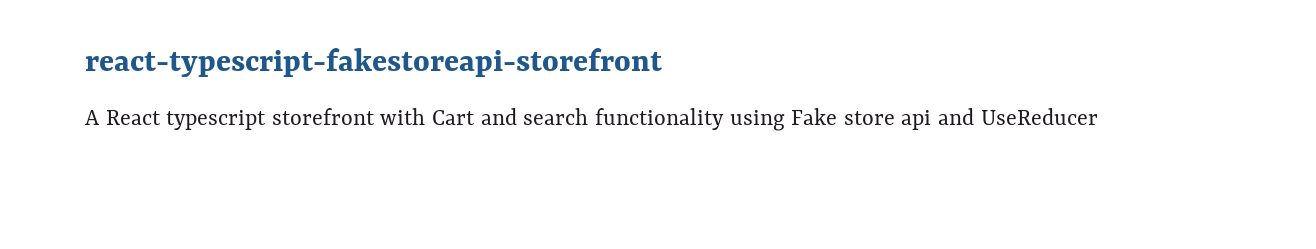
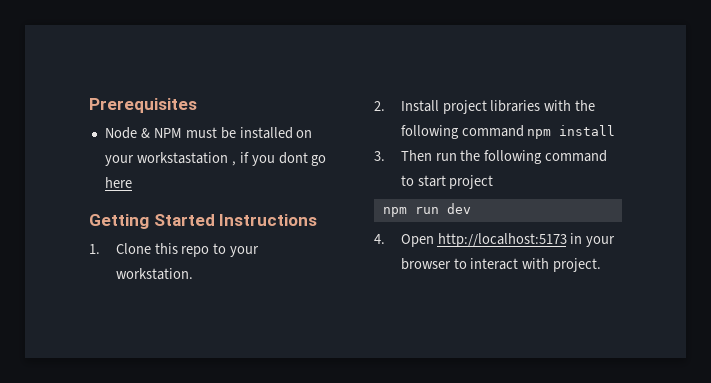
- react-typescript-fakestoreapi-storefront
- A React typescript storefront with Cart and search functionality using Fake store api and UseReducer
+ Prerequisites
+ Node & NPM must be installed on your workstastation , if you dont go here
+ Getting Started Instructions
+ 1. Clone this repo to your workstation.
+ 2. Install project libraries with the following command npm install
+ 3. Then run the following command to start project
+ npm run dev
+ 4. Open http://localhost:5173 in your browser to interact with project.

